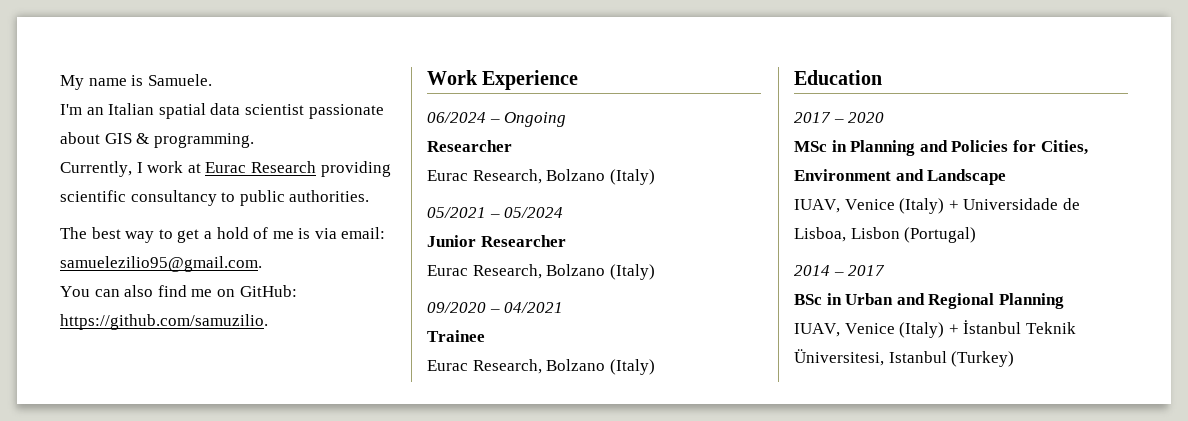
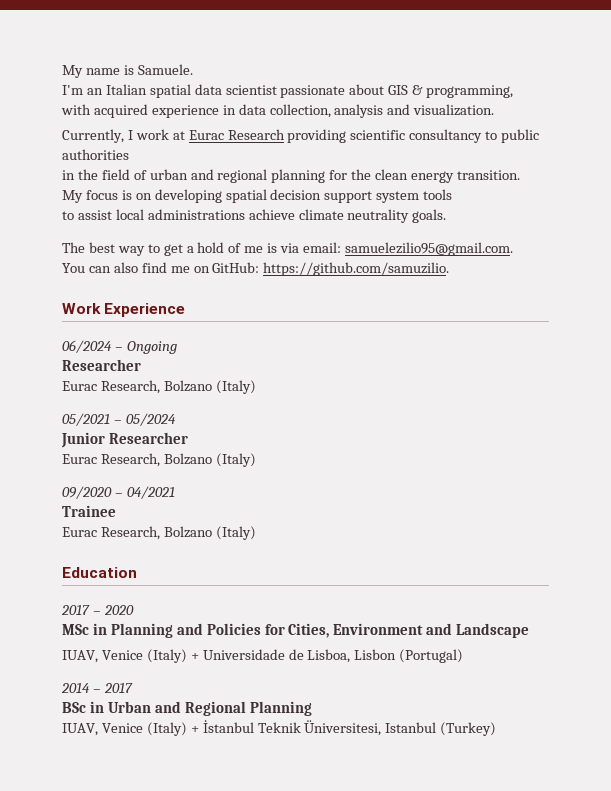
- I'm an Italian spatial data scientist passionate about GIS & programming.
+ I'm an Italian spatial data scientist passionate about GIS & programming,
+ with acquired experience in data collection, analysis and visualization.
- Currently, I work at Eurac Research providing scientific consultancy to public authorities.
+ Currently, I work at Eurac Research providing scientific consultancy to public authorities
+ in the field of urban and regional planning for the clean energy transition.
+ My focus is on developing spatial decision support system tools
+ to assist local administrations achieve climate neutrality goals.

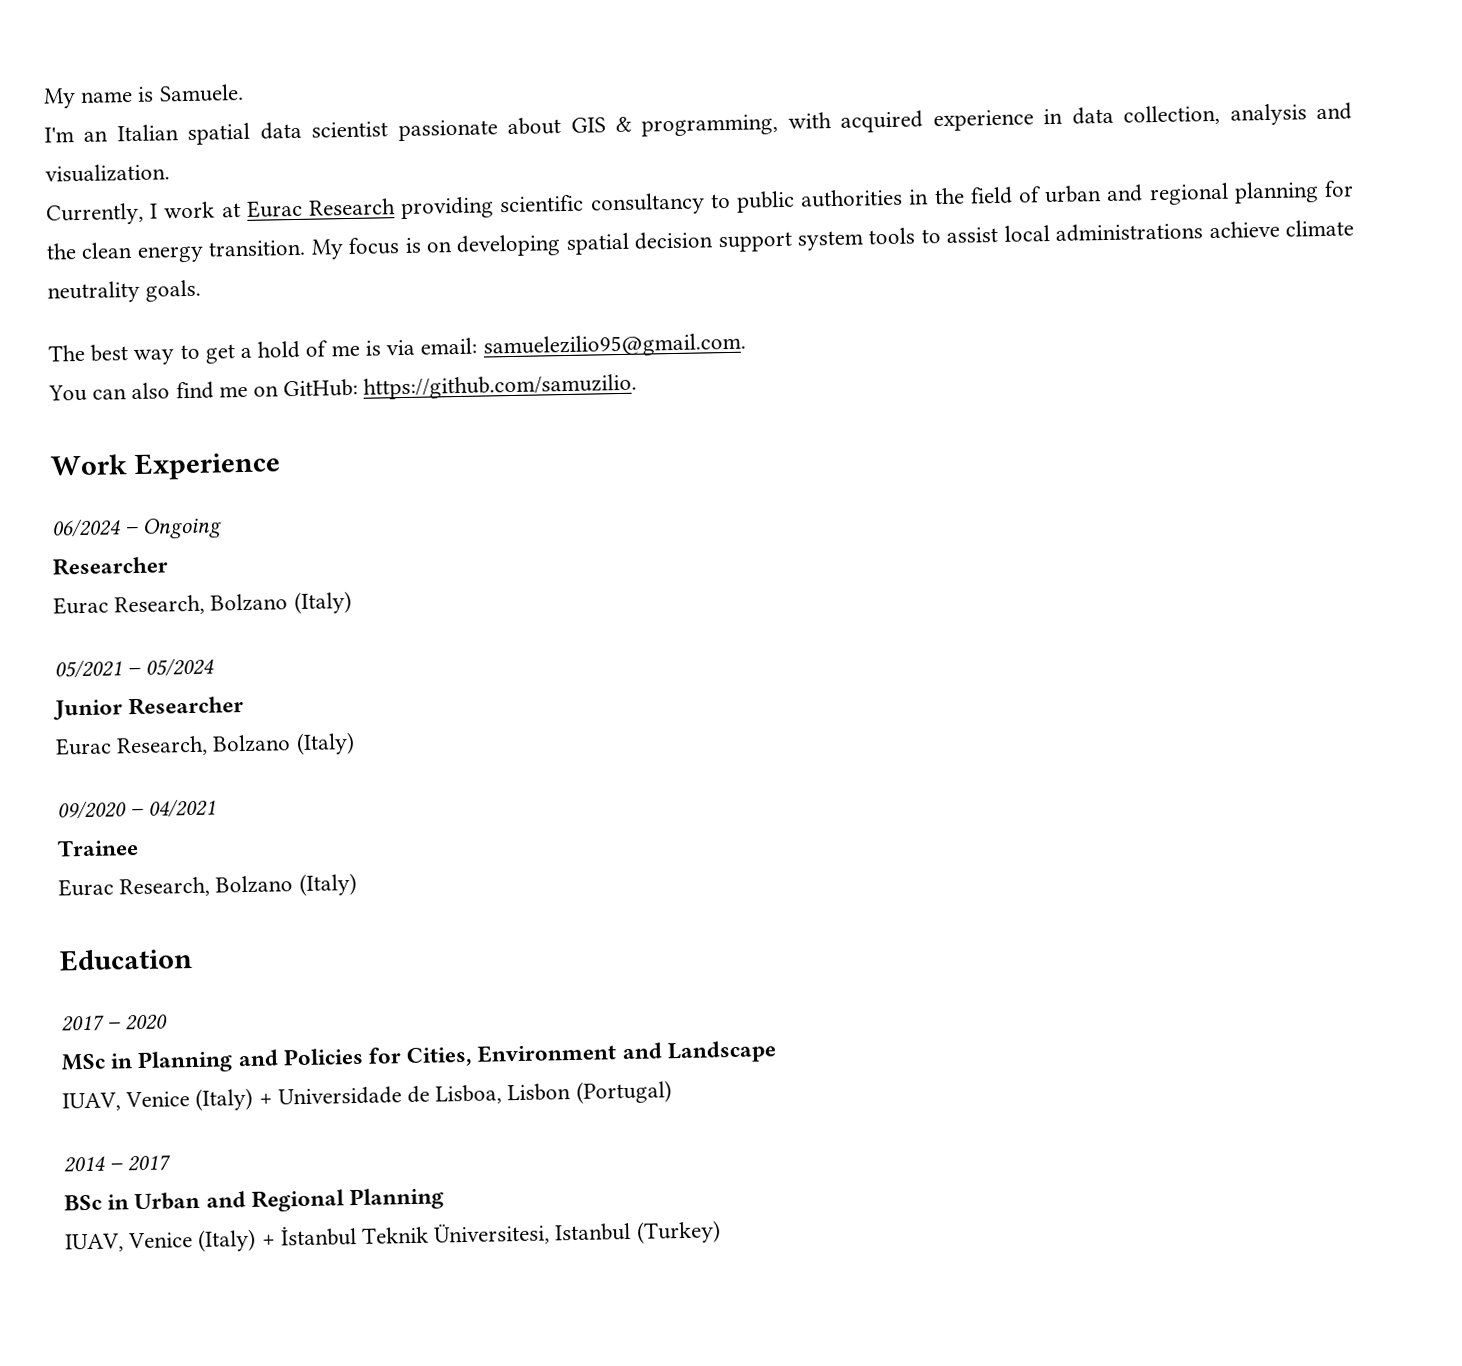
- I'm an Italian spatial data scientist passionate about GIS & programming,
- with acquired experience in data collection, analysis and visualization.
+ I'm an Italian spatial data scientist passionate about GIS & programming, with acquired experience in data collection, analysis and visualization.
- Currently, I work at Eurac Research providing scientific consultancy to public authorities
- in the field of urban and regional planning for the clean energy transition.
- My focus is on developing spatial decision support system tools
- to assist local administrations achieve climate neutrality goals.
+ Currently, I work at Eurac Research providing scientific consultancy to public authorities in the field of urban and regional planning for the clean energy transition. My focus is on developing spatial decision support system tools to assist local administrations achieve climate neutrality goals.

